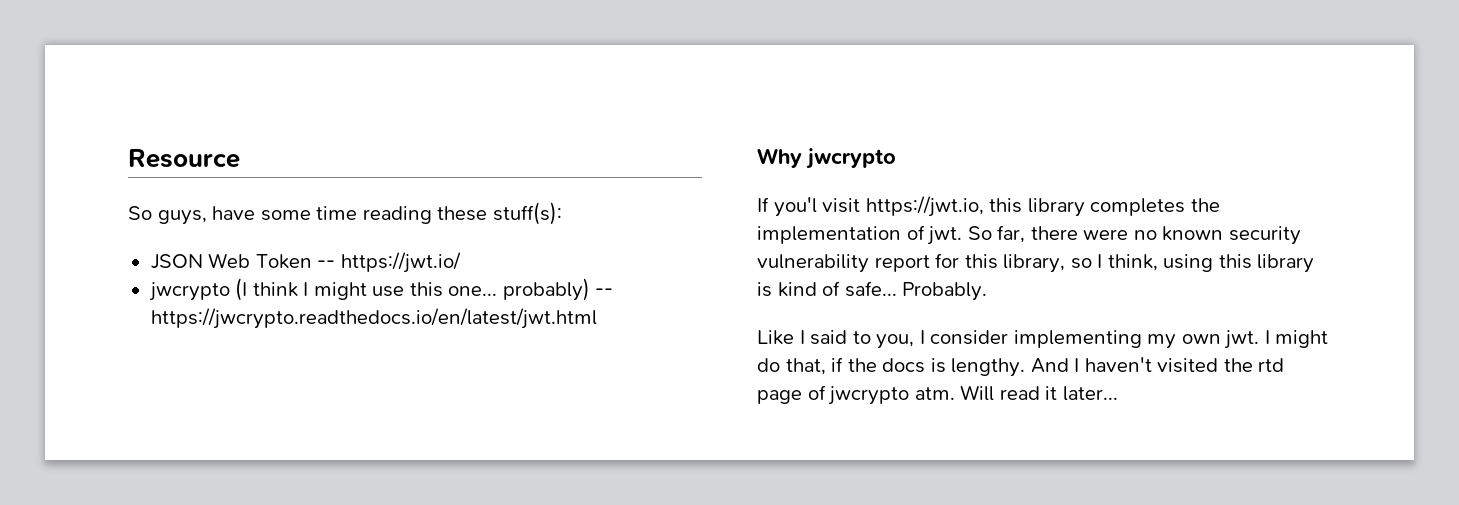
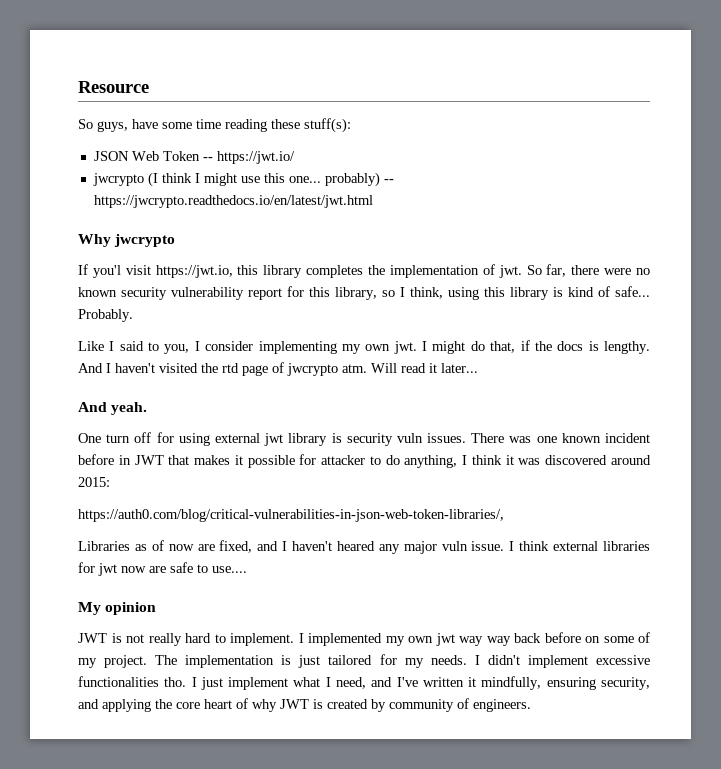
+ And yeah.
+ One turn off for using external jwt library is security vuln issues. There was one known incident before in JWT that makes it possible for attacker to do anything, I think it was discovered around 2015:
+ https://auth0.com/blog/critical-vulnerabilities-in-json-web-token-libraries/,
+ Libraries as of now are fixed, and I haven't heared any major vuln issue. I think external libraries for jwt now are safe to use....
+ My opinion
+ JWT is not really hard to implement. I implemented my own jwt way way back before on some of my project. The implementation is just tailored for my needs. I didn't implement excessive functionalities tho. I just implement what I need, and I've written it mindfully, ensuring security, and applying the core heart of why JWT is created by community of engineers.

